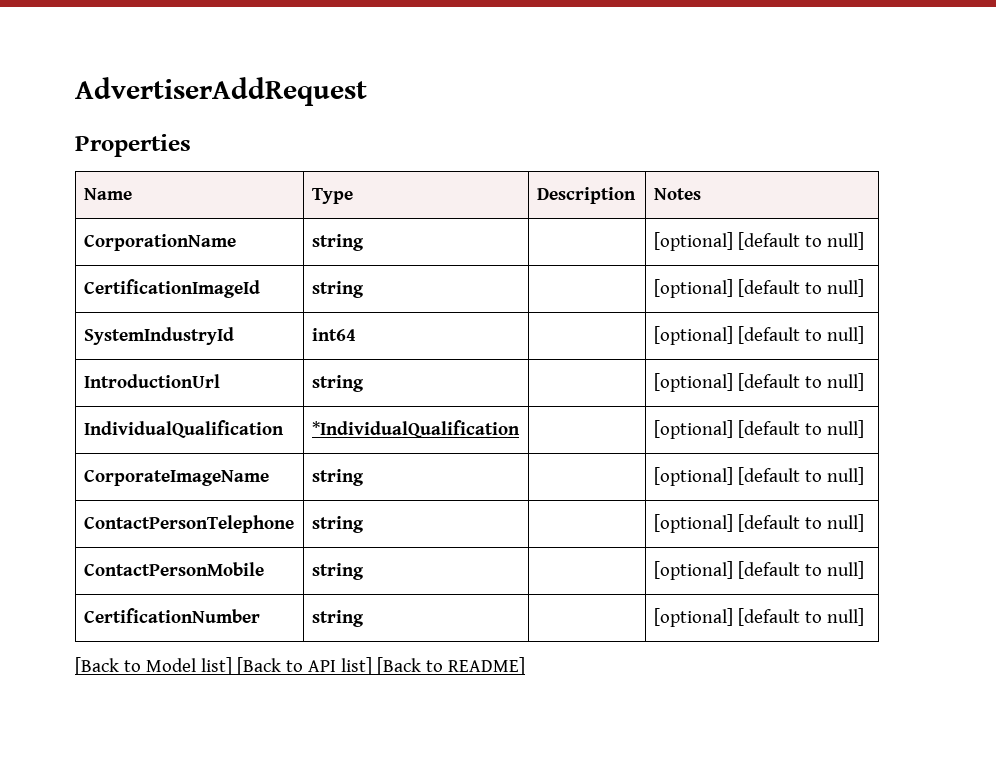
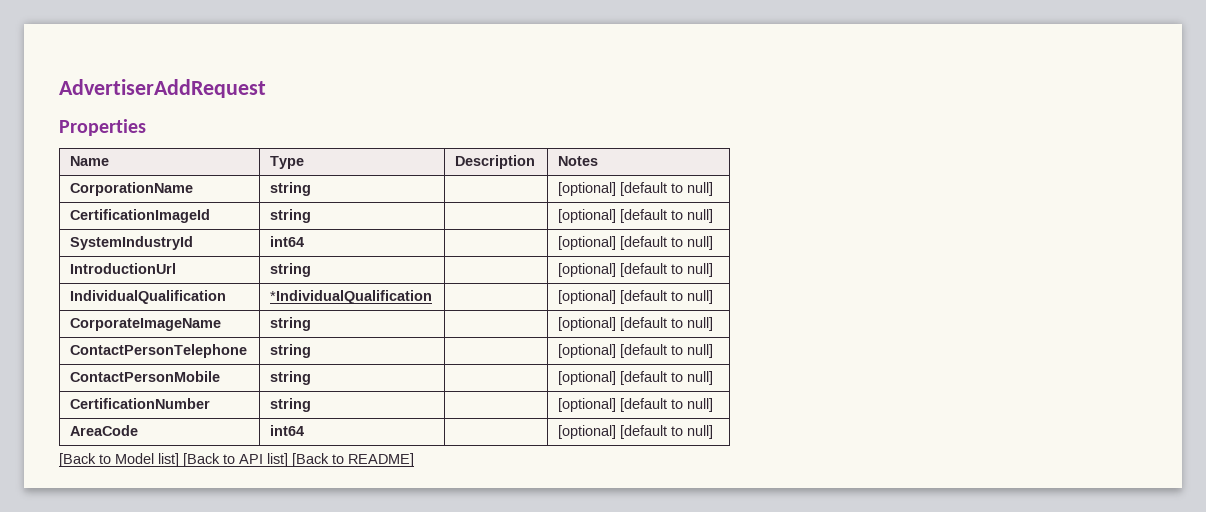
+ AreaCode | int64 | | [optional] [default to null]

